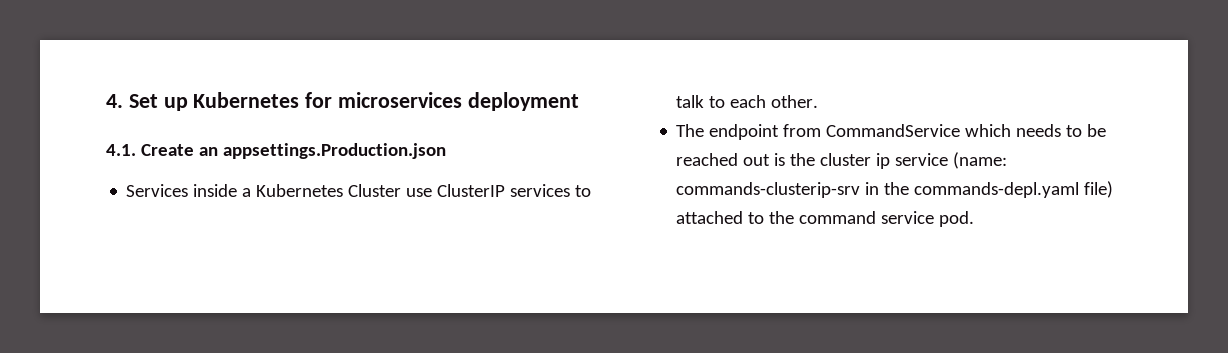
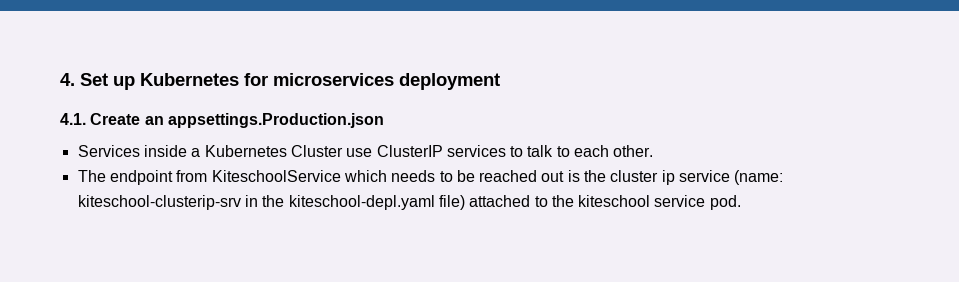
- The endpoint from CommandService which needs to be reached out is the cluster ip service (name: commands-clusterip-srv in the commands-depl.yaml file) attached to the command service pod.
+ The endpoint from KiteschoolService which needs to be reached out is the cluster ip service (name: kiteschool-clusterip-srv in the kiteschool-depl.yaml file) attached to the kiteschool service pod.

